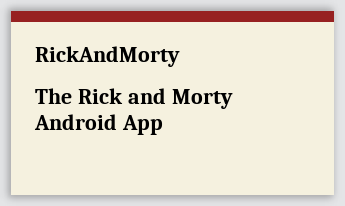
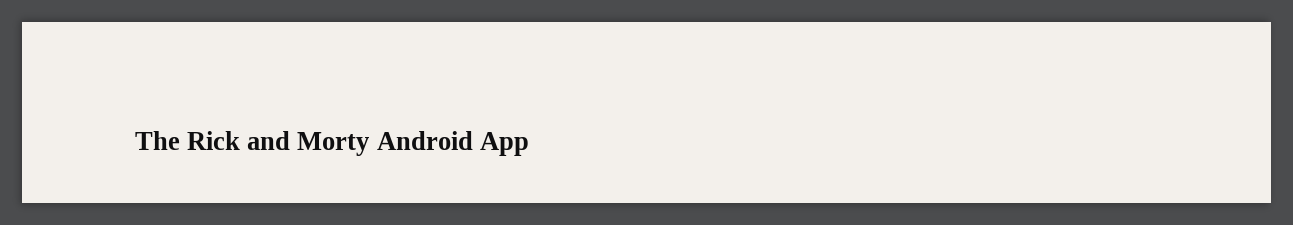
- RickAndMorty

